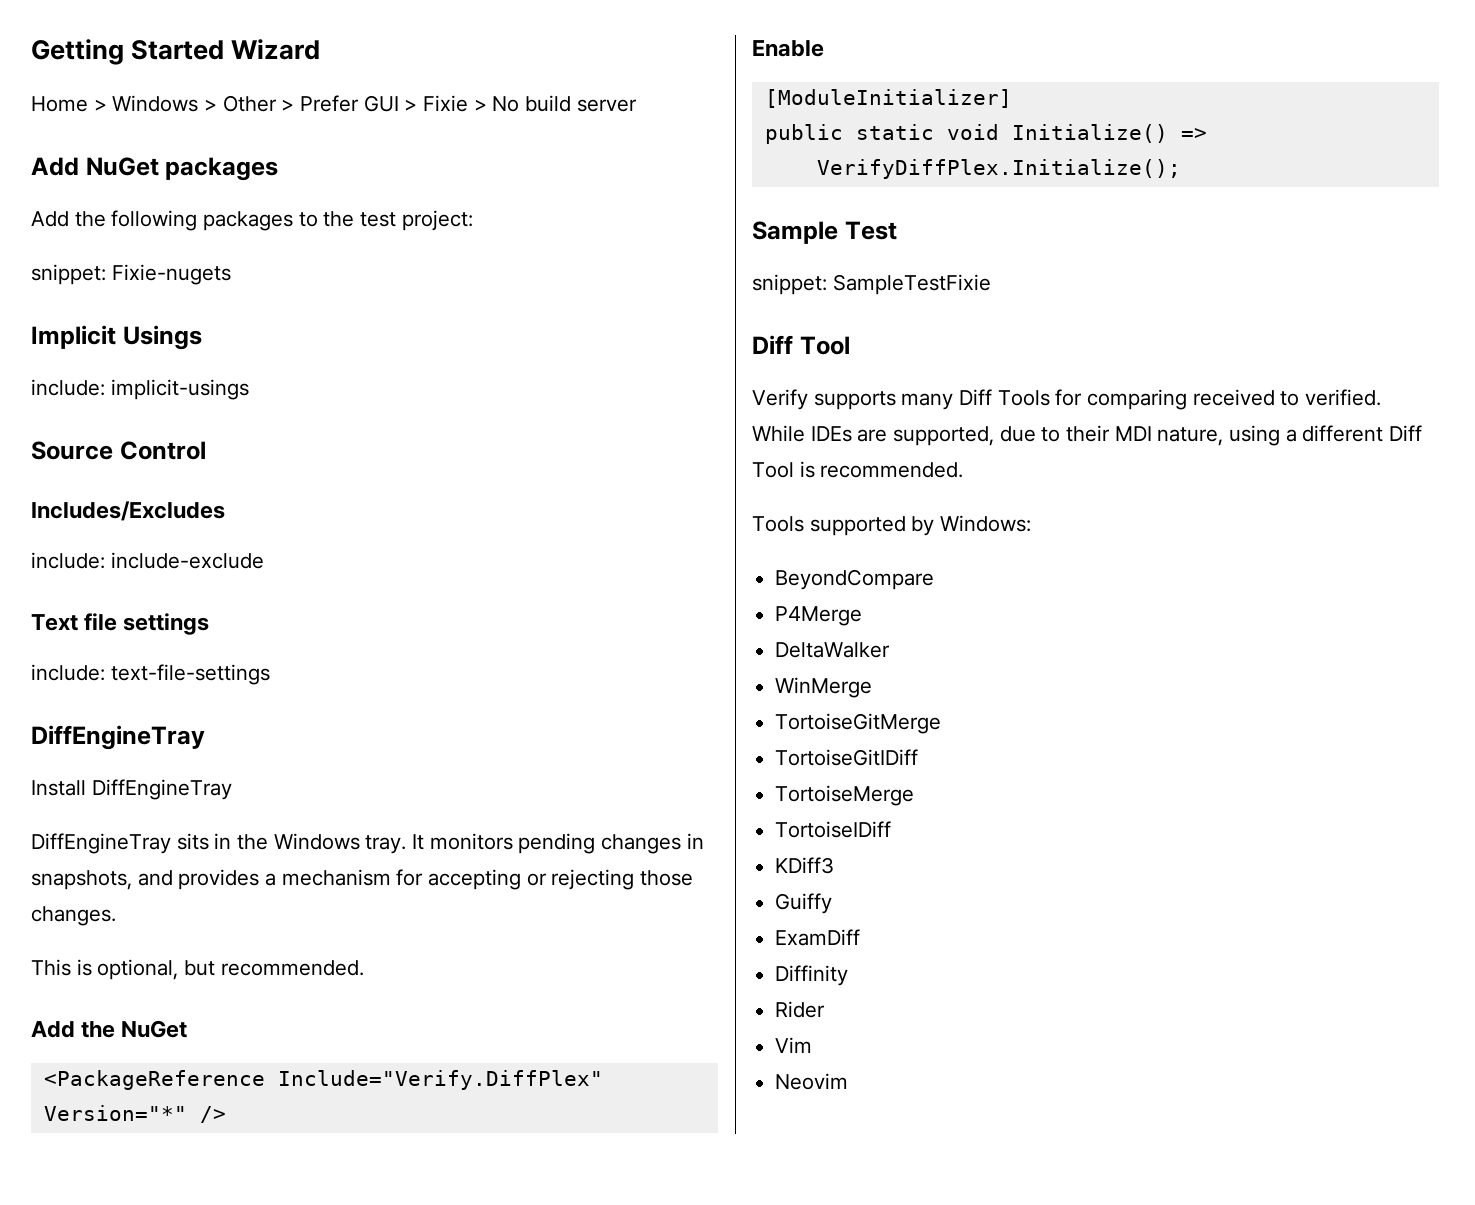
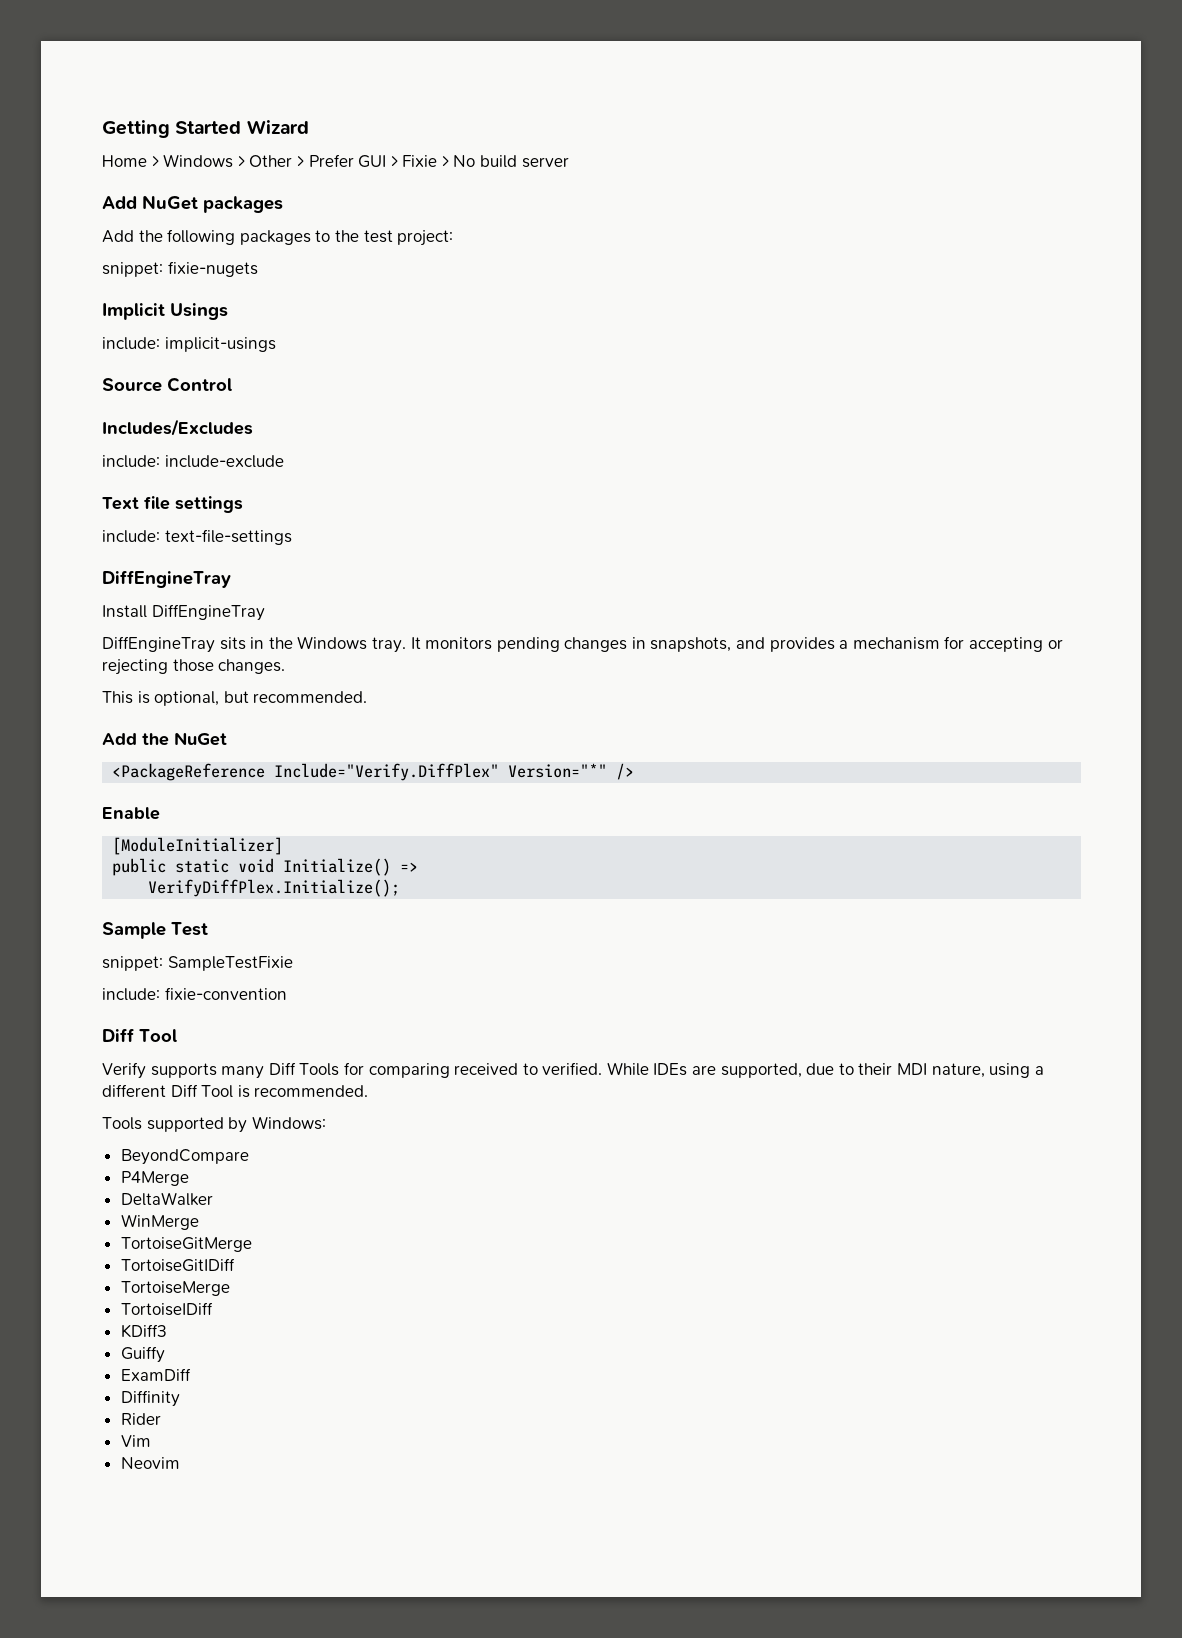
- snippet: Fixie-nugets
+ snippet: fixie-nugets
+ include: fixie-convention

